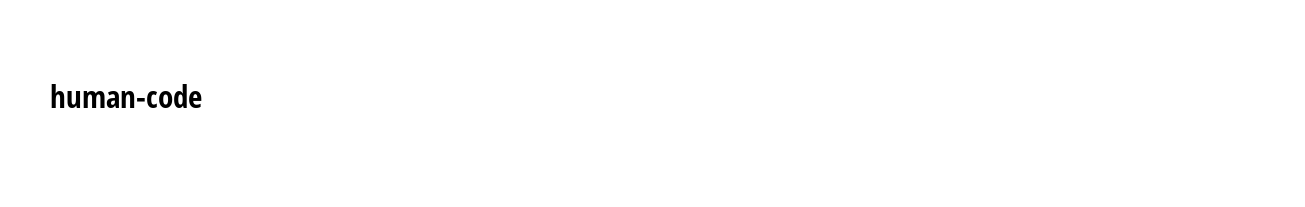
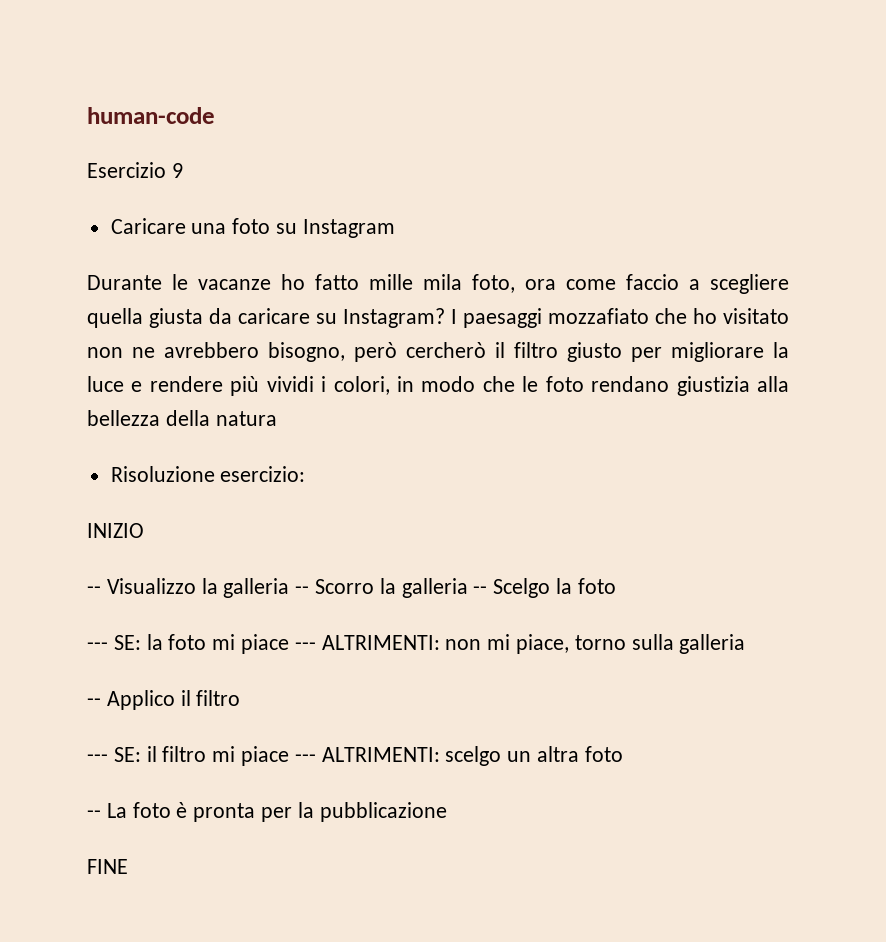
+ Esercizio 9
+ Caricare una foto su Instagram
+ Durante le vacanze ho fatto mille mila foto, ora come faccio a scegliere quella giusta da caricare su Instagram? I paesaggi mozzafiato che ho visitato non ne avrebbero bisogno, però cercherò il filtro giusto per migliorare la luce e rendere più vividi i colori, in modo che le foto rendano giustizia alla bellezza della natura
+ Risoluzione esercizio:
+ INIZIO
+ -- Visualizzo la galleria -- Scorro la galleria -- Scelgo la foto
+ --- SE: la foto mi piace --- ALTRIMENTI: non mi piace, torno sulla galleria
+ -- Applico il filtro
+ --- SE: il filtro mi piace --- ALTRIMENTI: scelgo un altra foto
+ -- La foto è pronta per la pubblicazione
+ FINE

